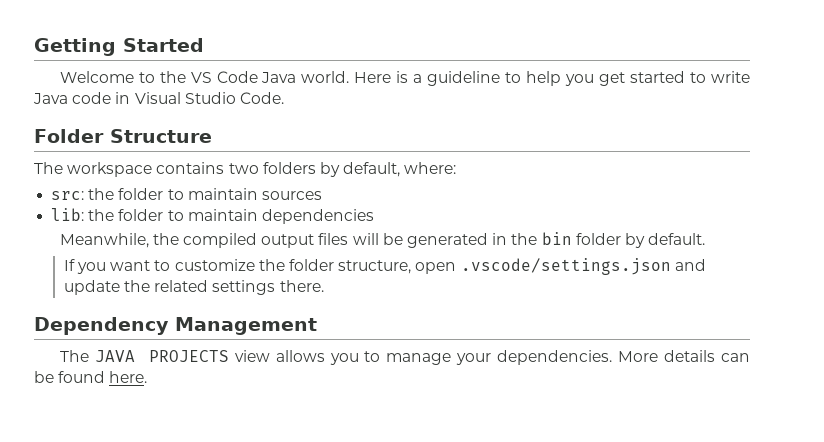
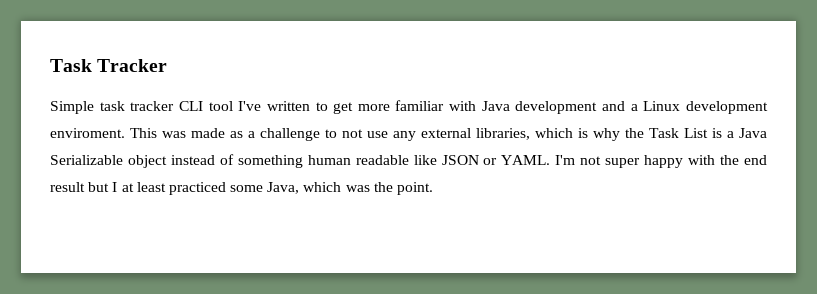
- Getting Started
- Welcome to the VS Code Java world. Here is a guideline to help you get started to write Java code in Visual Studio Code.
- Folder Structure
- The workspace contains two folders by default, where:
- src: the folder to maintain sources
- lib: the folder to maintain dependencies
- Meanwhile, the compiled output files will be generated in the bin folder by default.
- If you want to customize the folder structure, open .vscode/settings.json and update the related settings there.
- Dependency Management
- The JAVA PROJECTS view allows you to manage your dependencies. More details can be found here.
+ Task Tracker
+ Simple task tracker CLI tool I've written to get more familiar with Java development and a Linux development enviroment. This was made as a challenge to not use any external libraries, which is why the Task List is a Java Serializable object instead of something human readable like JSON or YAML. I'm not super happy with the end result but I at least practiced some Java, which was the point.

